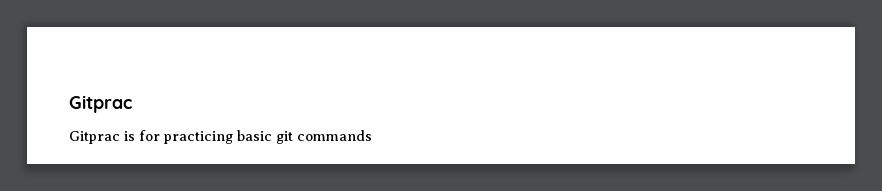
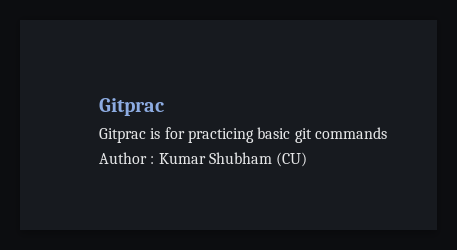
+ Author : Kumar Shubham (CU)

